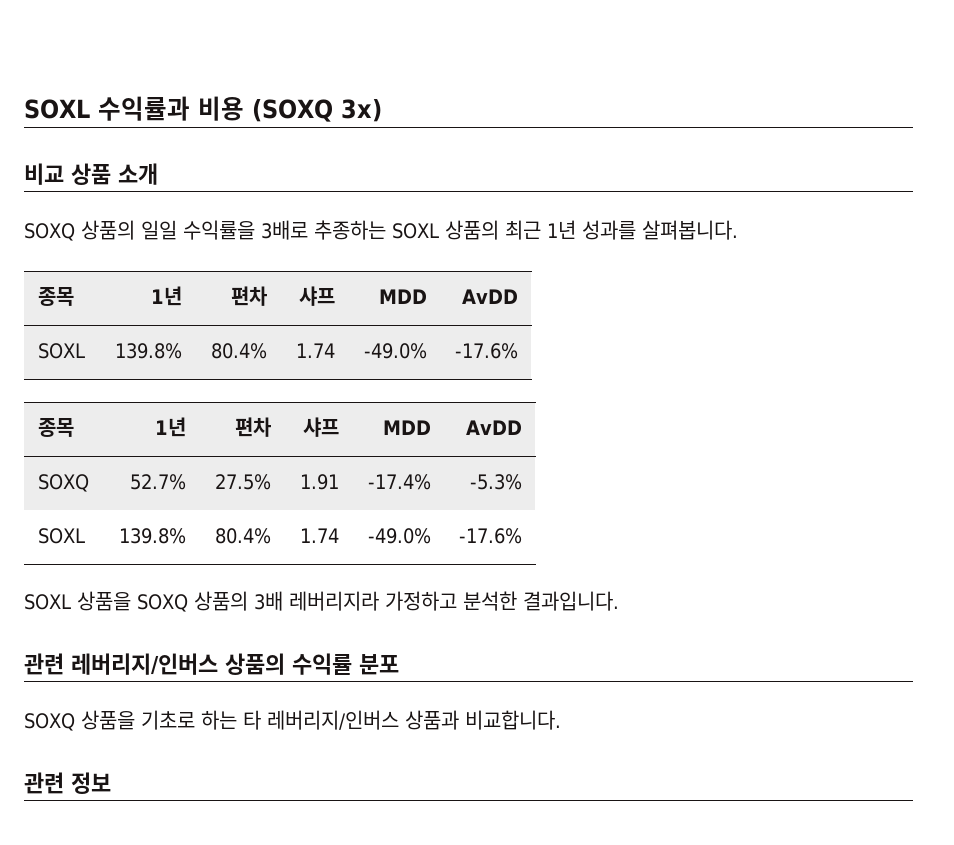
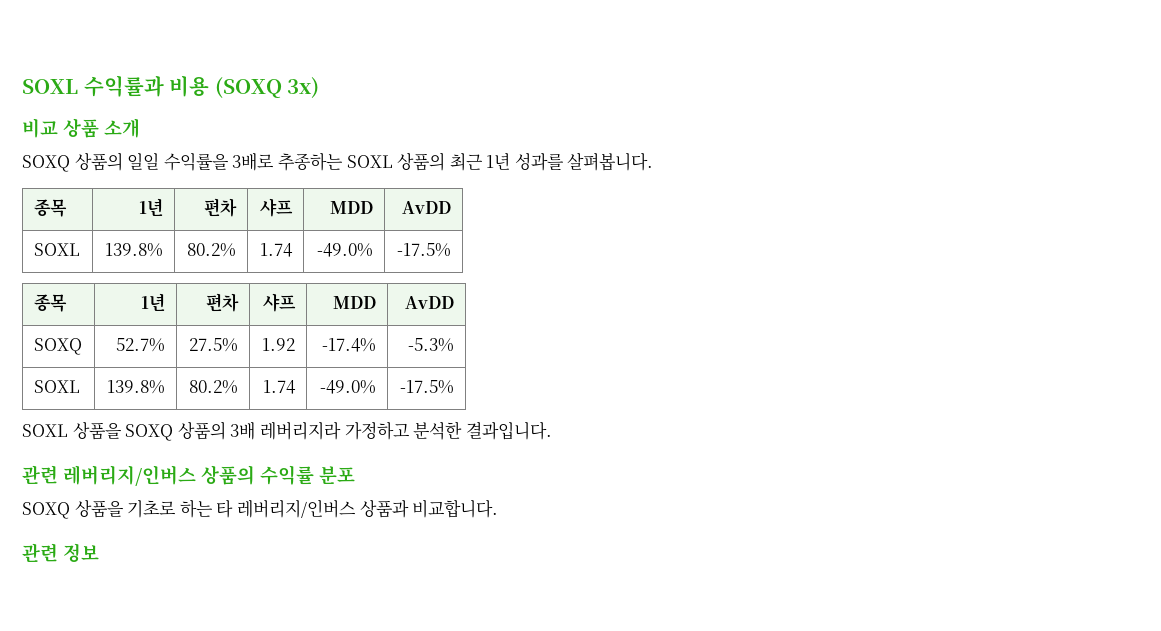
  SOXQ 상품의 일일 수익률을 3배로 추종하는 SOXL 상품의 최근 1년 성과를 살펴봅니다.
  종목 | 1년 | 편차 | 샤프 | MDD | AvDD
- SOXL | 139.8% | 80.4% | 1.74 | -49.0% | -17.6%
+ SOXL | 139.8% | 80.2% | 1.74 | -49.0% | -17.5%
- SOXQ | 52.7% | 27.5% | 1.91 | -17.4% | -5.3%
- SOXL | 139.8% | 80.4% | 1.74 | -49.0% | -17.6%
+ SOXQ | 52.7% | 27.5% | 1.92 | -17.4% | -5.3%
+ SOXL | 139.8% | 80.2% | 1.74 | -49.0% | -17.5%

